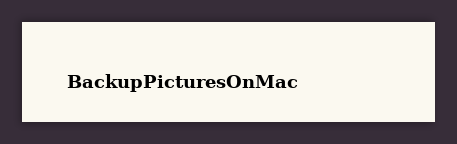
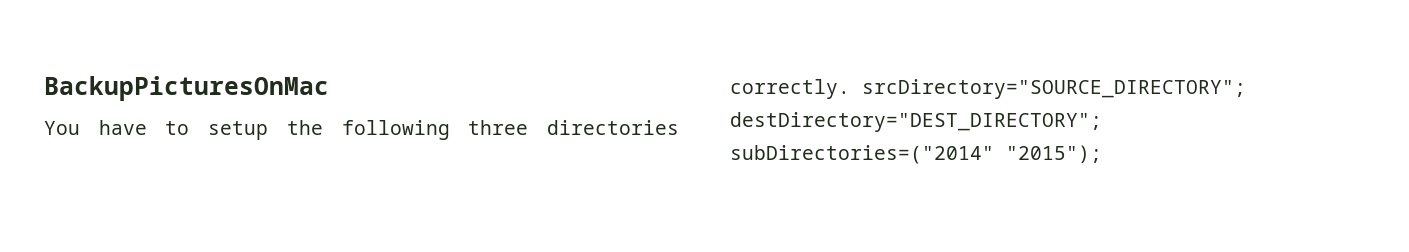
+ You have to setup the following three directories correctly. srcDirectory="SOURCE_DIRECTORY"; destDirectory="DEST_DIRECTORY"; subDirectories=("2014" "2015");

